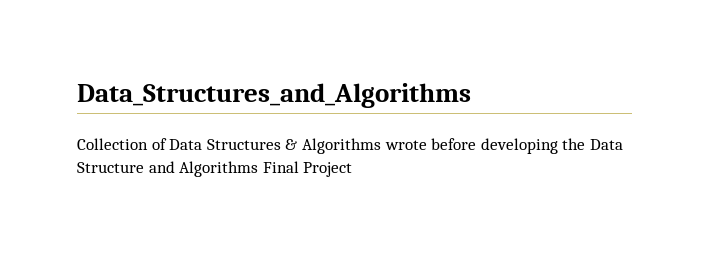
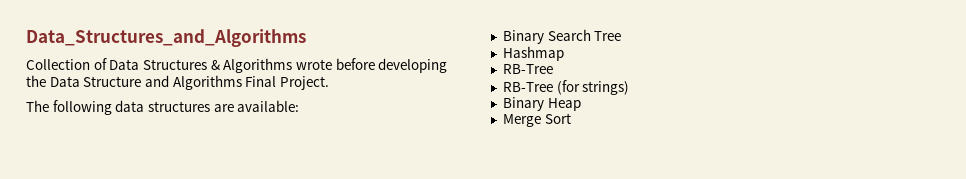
- Collection of Data Structures & Algorithms wrote before developing the Data Structure and Algorithms Final Project
+ Collection of Data Structures & Algorithms wrote before developing the Data Structure and Algorithms Final Project.
+ The following data structures are available:
+ Binary Search Tree
+ Hashmap
+ RB-Tree
+ RB-Tree (for strings)
+ Binary Heap
+ Merge Sort

